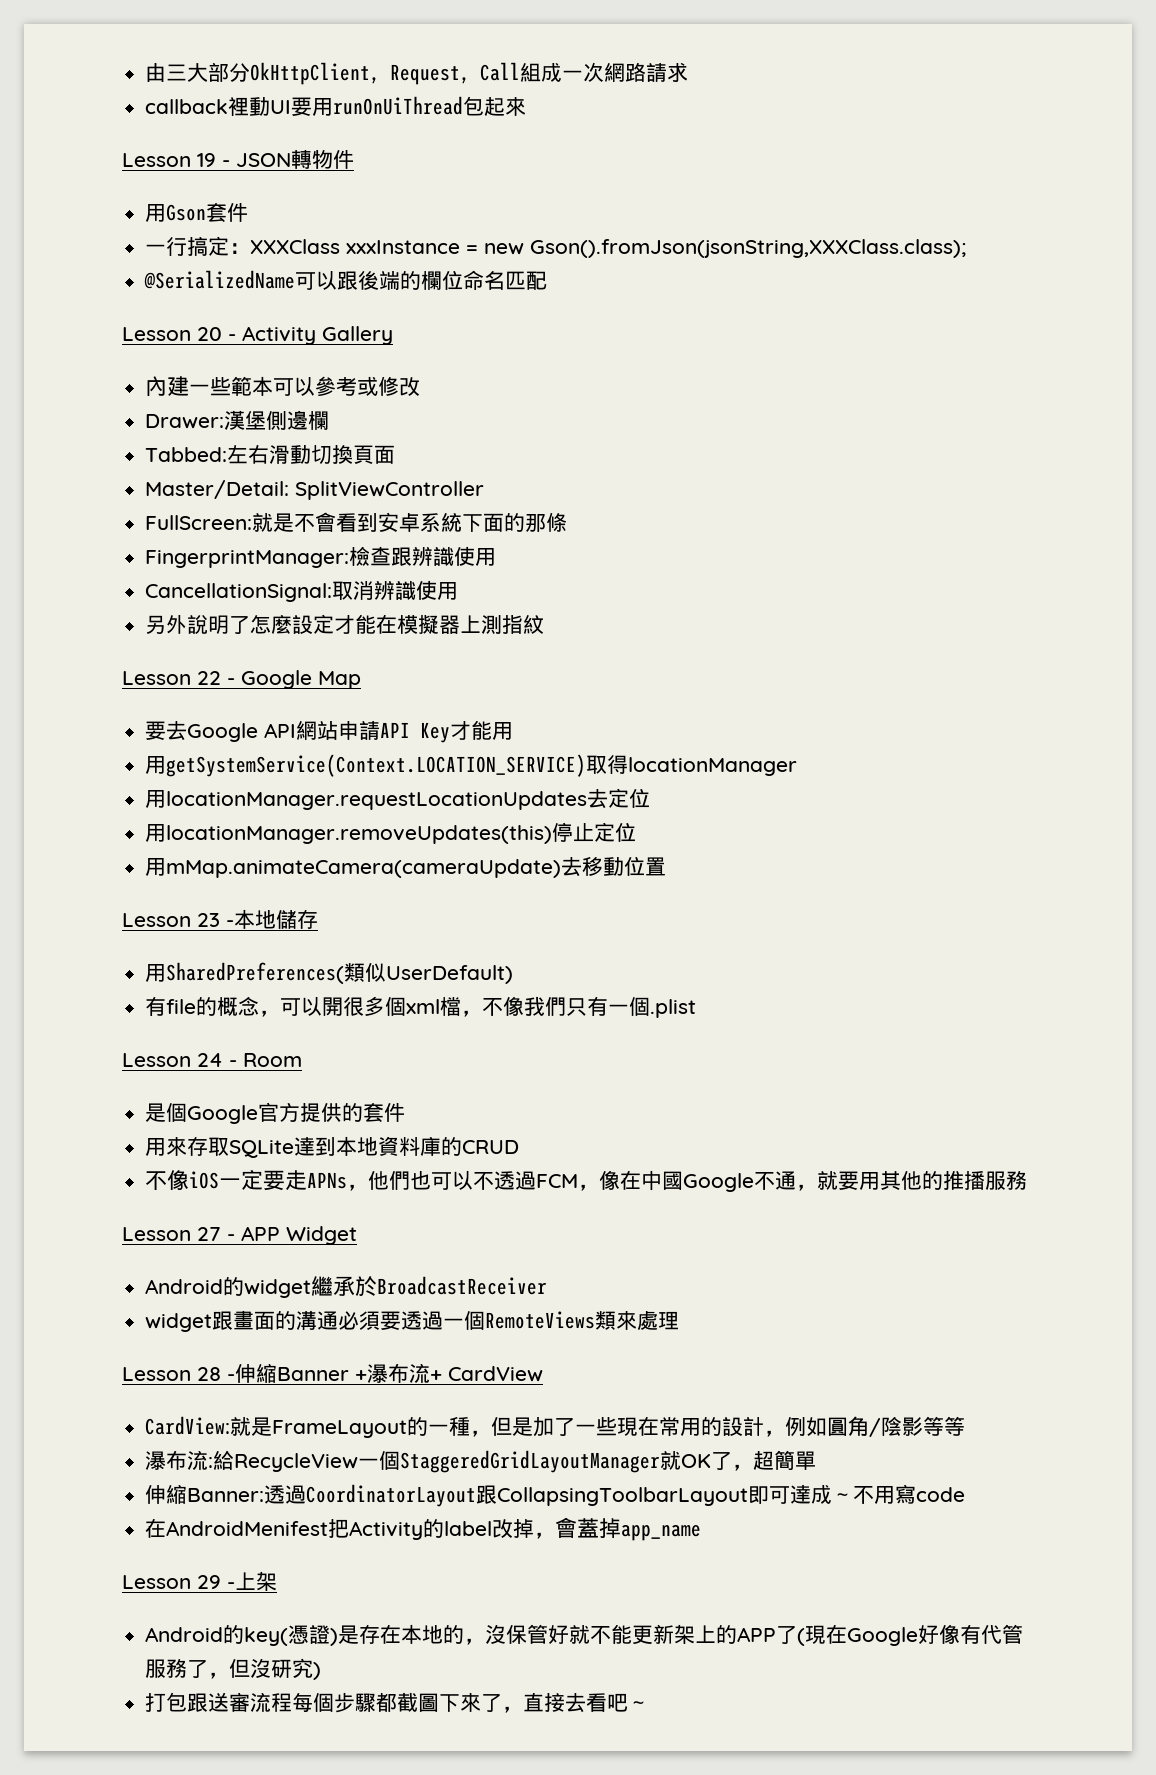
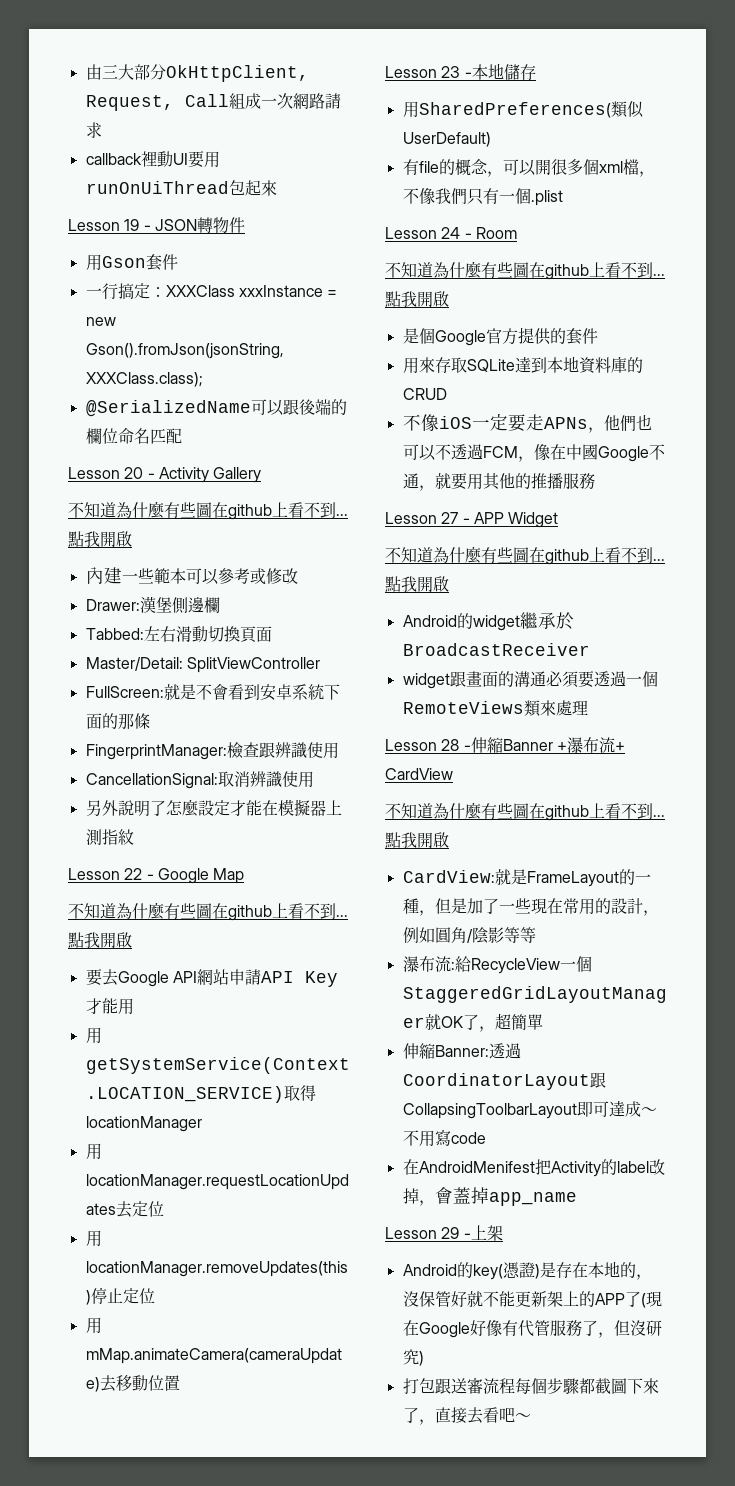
  Lesson 20 - Activity Gallery
+ 不知道為什麼有些圖在github上看不到...點我開啟
  Lesson 22 - Google Map
+ 不知道為什麼有些圖在github上看不到...點我開啟
  Lesson 24 - Room
+ 不知道為什麼有些圖在github上看不到...點我開啟
  Lesson 27 - APP Widget
+ 不知道為什麼有些圖在github上看不到...點我開啟
  Lesson 28 -伸縮Banner +瀑布流+ CardView
+ 不知道為什麼有些圖在github上看不到...點我開啟

